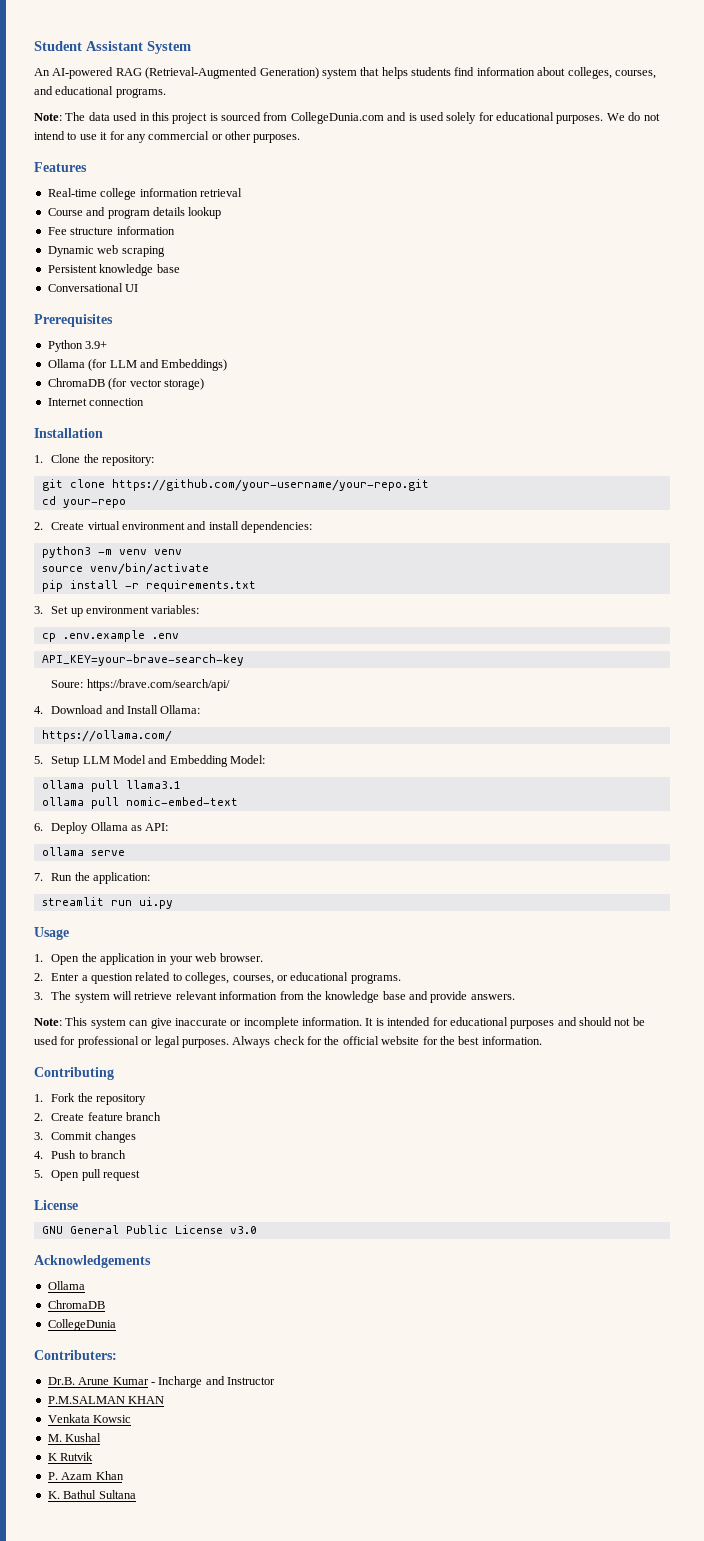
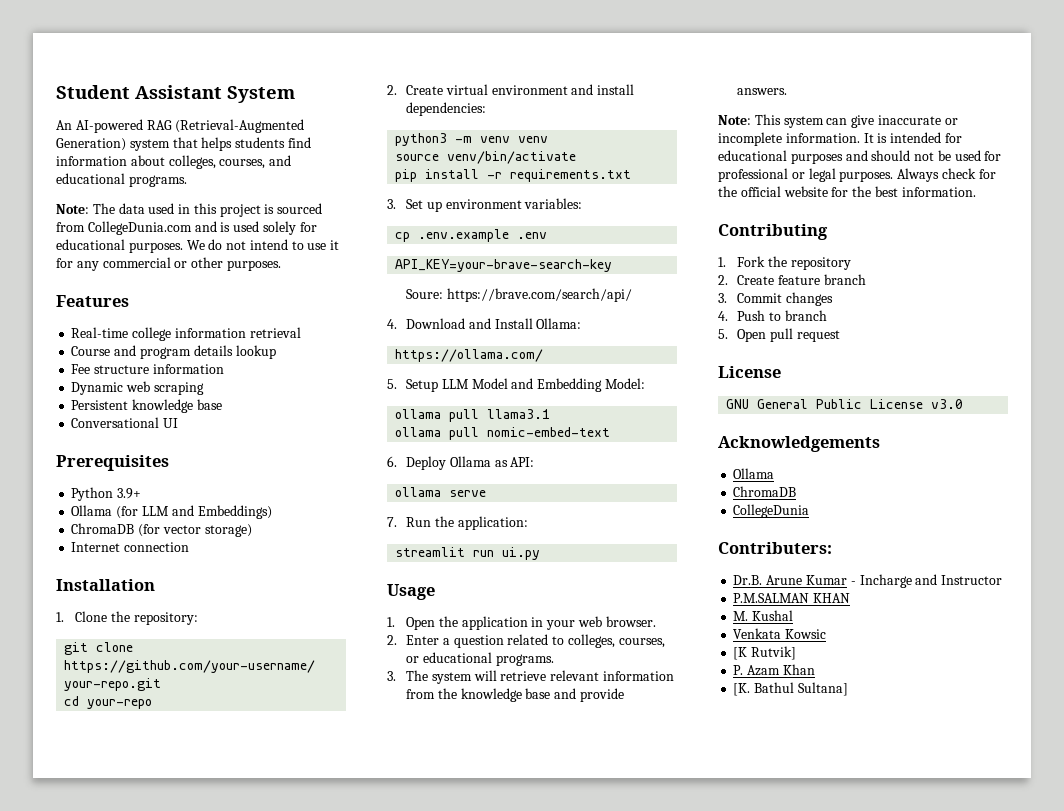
+ M. Kushal
- M. Kushal
- K Rutvik
+ [K Rutvik]
- K. Bathul Sultana
+ [K. Bathul Sultana]

